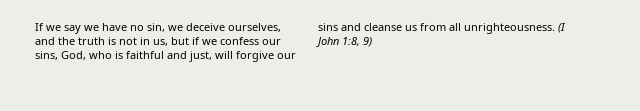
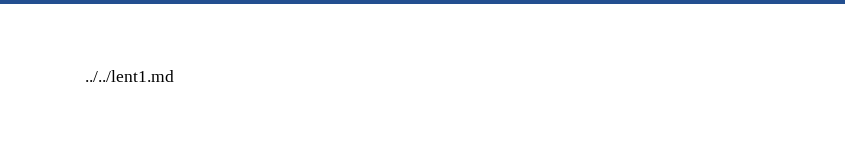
- If we say we have no sin, we deceive ourselves, and the truth is not in us, but if we confess our sins, God, who is faithful and just, will forgive our sins and cleanse us from all unrighteousness. (I John 1:8, 9)
+ ../../lent1.md

